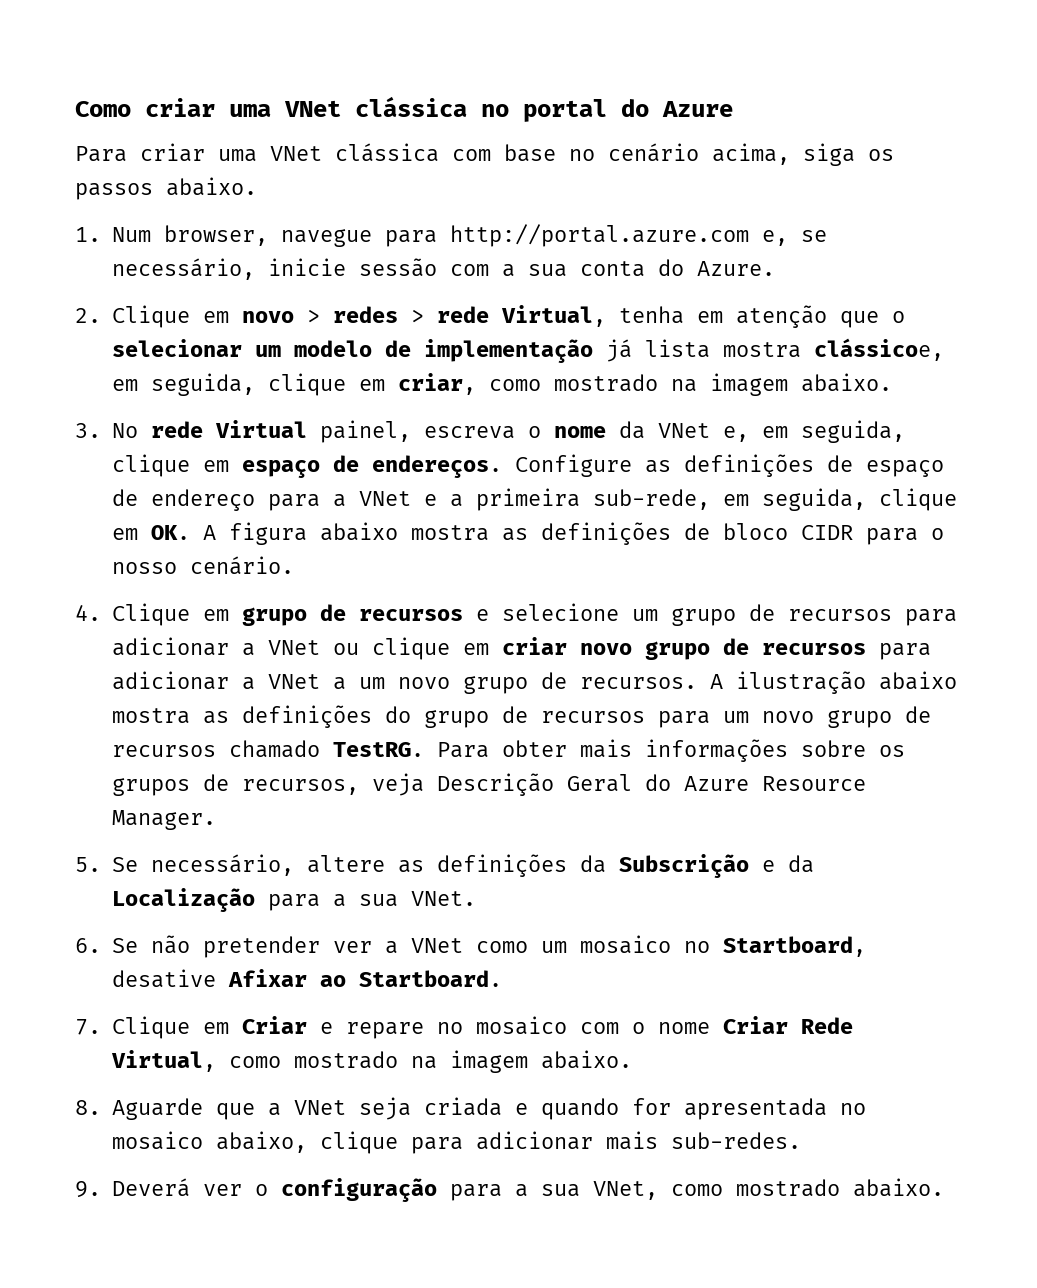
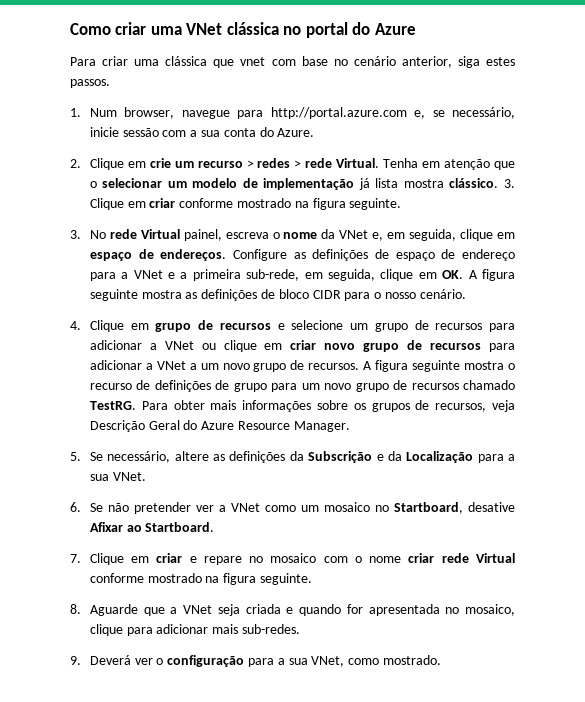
- Para criar uma VNet clássica com base no cenário acima, siga os passos abaixo.
+ Para criar uma clássica que vnet com base no cenário anterior, siga estes passos.
- 2. Clique em novo > redes > rede Virtual, tenha em atenção que o selecionar um modelo de implementação já lista mostra clássicoe, em seguida, clique em criar, como mostrado na imagem abaixo.
+ 2. Clique em crie um recurso > redes > rede Virtual. Tenha em atenção que o selecionar um modelo de implementação já lista mostra clássico. 3. Clique em criar conforme mostrado na figura seguinte.
- Configure as definições de espaço de endereço para a VNet e a primeira sub-rede, em seguida, clique em OK. A figura abaixo mostra as definições de bloco CIDR para o nosso cenário.
+ Configure as definições de espaço de endereço para a VNet e a primeira sub-rede, em seguida, clique em OK. A figura seguinte mostra as definições de bloco CIDR para o nosso cenário.
- A ilustração abaixo mostra as definições do grupo de recursos para um novo grupo de recursos chamado TestRG.
+ A figura seguinte mostra o recurso de definições de grupo para um novo grupo de recursos chamado TestRG.
- 7. Clique em Criar e repare no mosaico com o nome Criar Rede Virtual, como mostrado na imagem abaixo.
+ 7. Clique em criar e repare no mosaico com o nome criar rede Virtual conforme mostrado na figura seguinte.
- 8. Aguarde que a VNet seja criada e quando for apresentada no mosaico abaixo, clique para adicionar mais sub-redes.
+ 8. Aguarde que a VNet seja criada e quando for apresentada no mosaico, clique para adicionar mais sub-redes.
- 9. Deverá ver o configuração para a sua VNet, como mostrado abaixo.
+ 9. Deverá ver o configuração para a sua VNet, como mostrado.

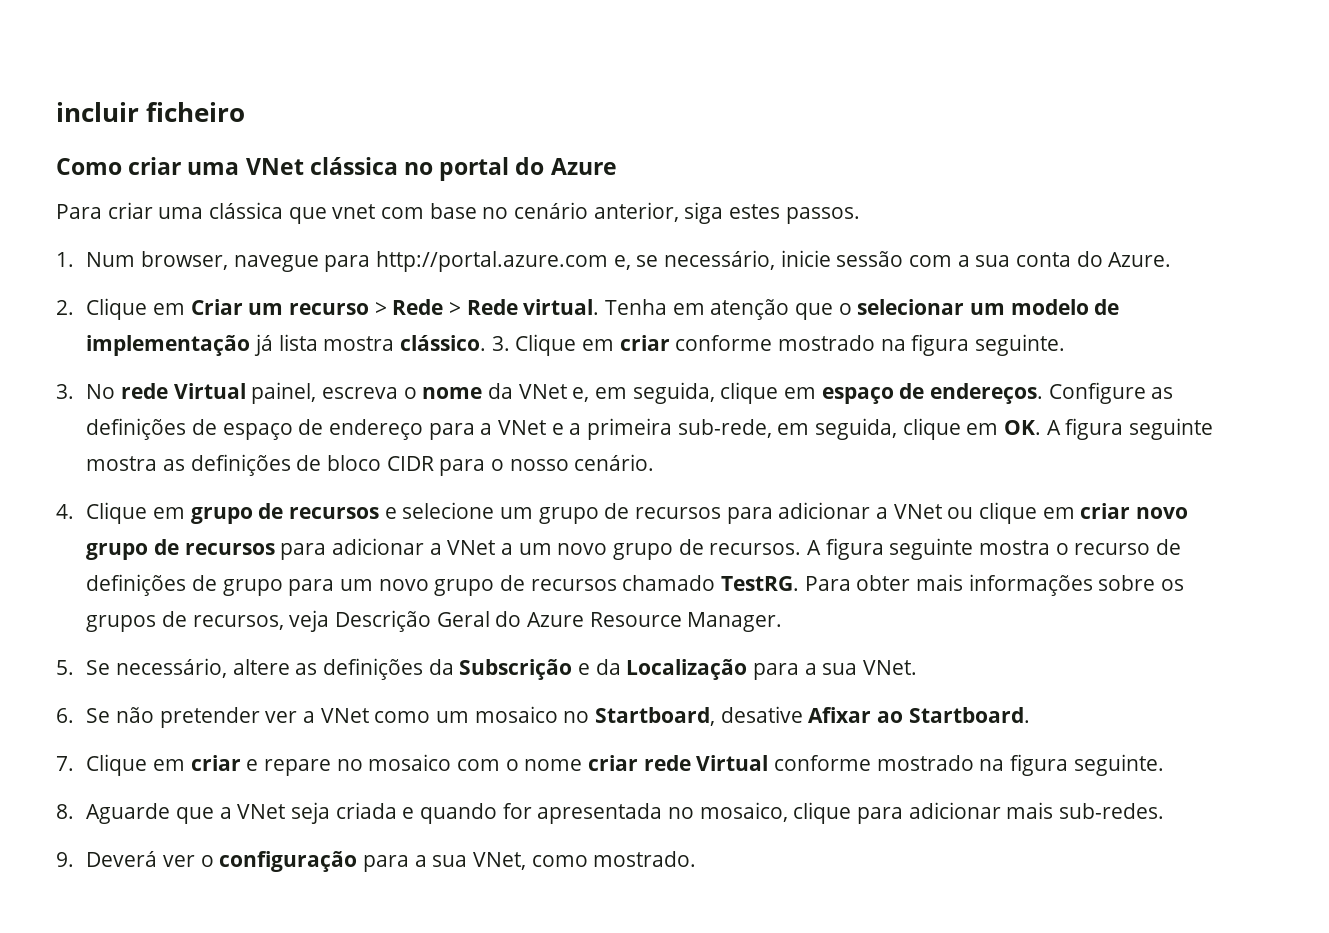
+ incluir ficheiro
- 2. Clique em crie um recurso > redes > rede Virtual.
+ 2. Clique em Criar um recurso > Rede > Rede virtual.

